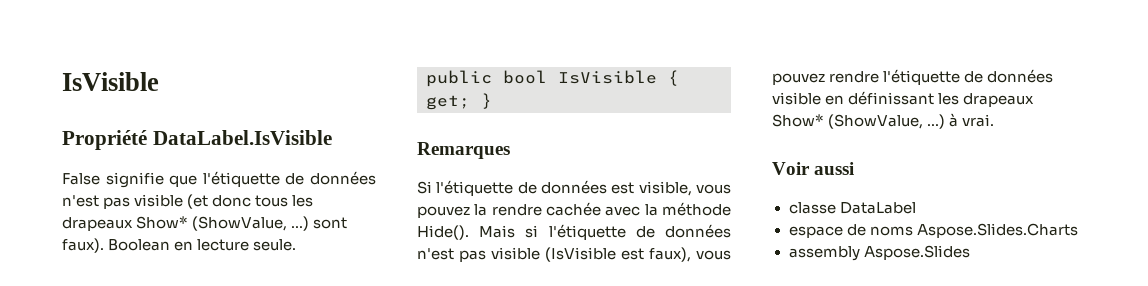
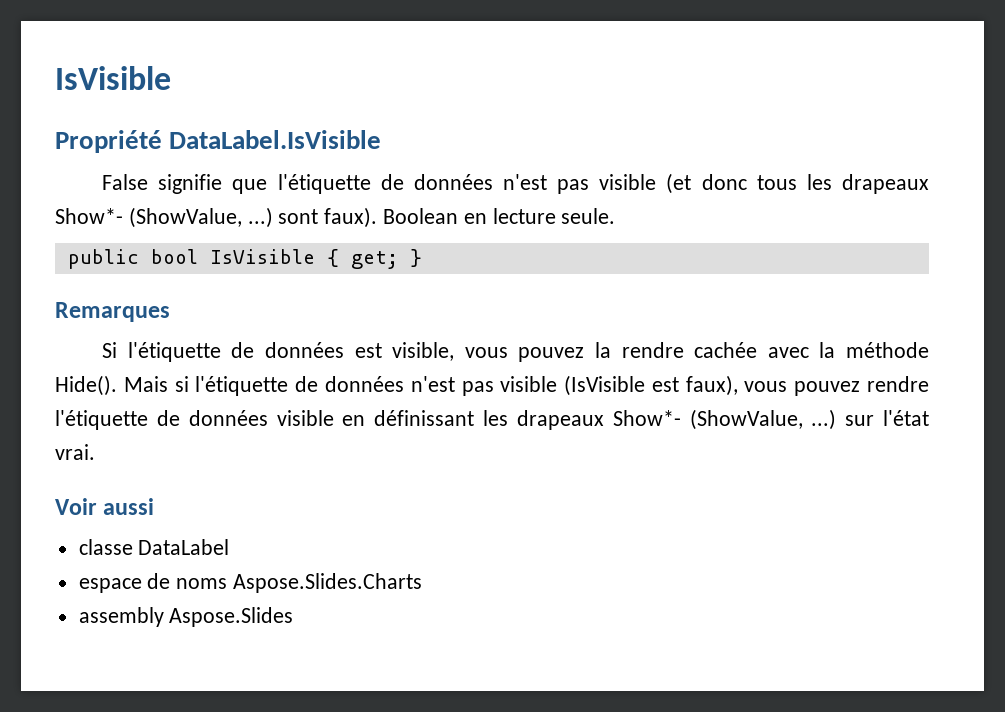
- False signifie que l'étiquette de données n'est pas visible (et donc tous les drapeaux Show* (ShowValue, ...) sont faux).
+ False signifie que l'étiquette de données n'est pas visible (et donc tous les drapeaux Show*- (ShowValue, ...) sont faux).
- Mais si l'étiquette de données n'est pas visible (IsVisible est faux), vous pouvez rendre l'étiquette de données visible en définissant les drapeaux Show* (ShowValue, ...) à vrai.
+ Mais si l'étiquette de données n'est pas visible (IsVisible est faux), vous pouvez rendre l'étiquette de données visible en définissant les drapeaux Show*- (ShowValue, ...) sur l'état vrai.

